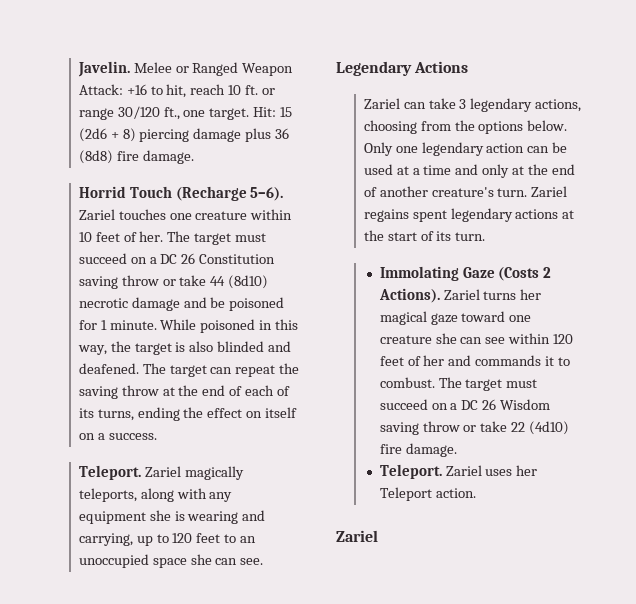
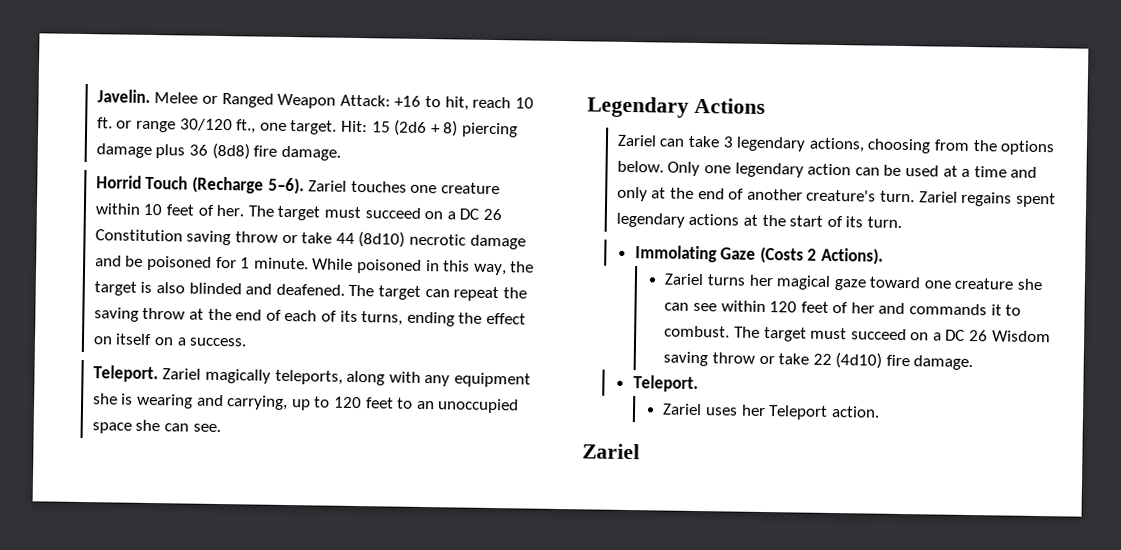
- Immolating Gaze (Costs 2 Actions). Zariel turns her magical gaze toward one creature she can see within 120 feet of her and commands it to combust.
+ Immolating Gaze (Costs 2 Actions).
+ Zariel turns her magical gaze toward one creature she can see within 120 feet of her and commands it to combust.
  The target must succeed on a DC 26 Wisdom saving throw or take 22 (4d10) fire damage.
- Teleport. Zariel uses her Teleport action.
+ Teleport.
+ Zariel uses her Teleport action.

